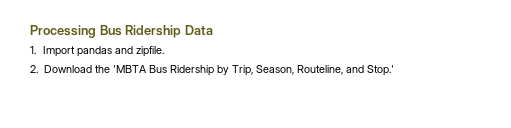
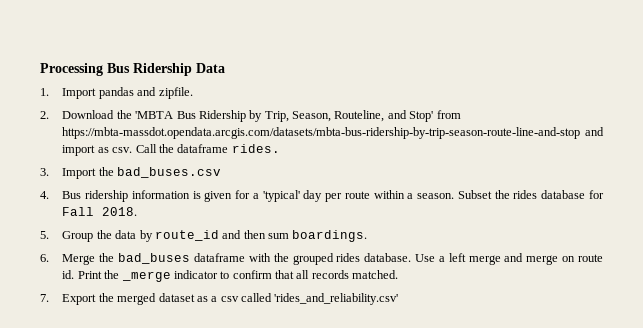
- 2. Download the 'MBTA Bus Ridership by Trip, Season, Routeline, and Stop.'
+ 2. Download the 'MBTA Bus Ridership by Trip, Season, Routeline, and Stop' from https://mbta-massdot.opendata.arcgis.com/datasets/mbta-bus-ridership-by-trip-season-route-line-and-stop and import as csv. Call the dataframe rides.
+ 3. Import the bad_buses.csv
+ 4. Bus ridership information is given for a 'typical' day per route within a season. Subset the rides database for Fall 2018.
+ 5. Group the data by route_id and then sum boardings.
+ 6. Merge the bad_buses dataframe with the grouped rides database. Use a left merge and merge on route id. Print the _merge indicator to confirm that all records matched.
+ 7. Export the merged dataset as a csv called 'rides_and_reliability.csv'

